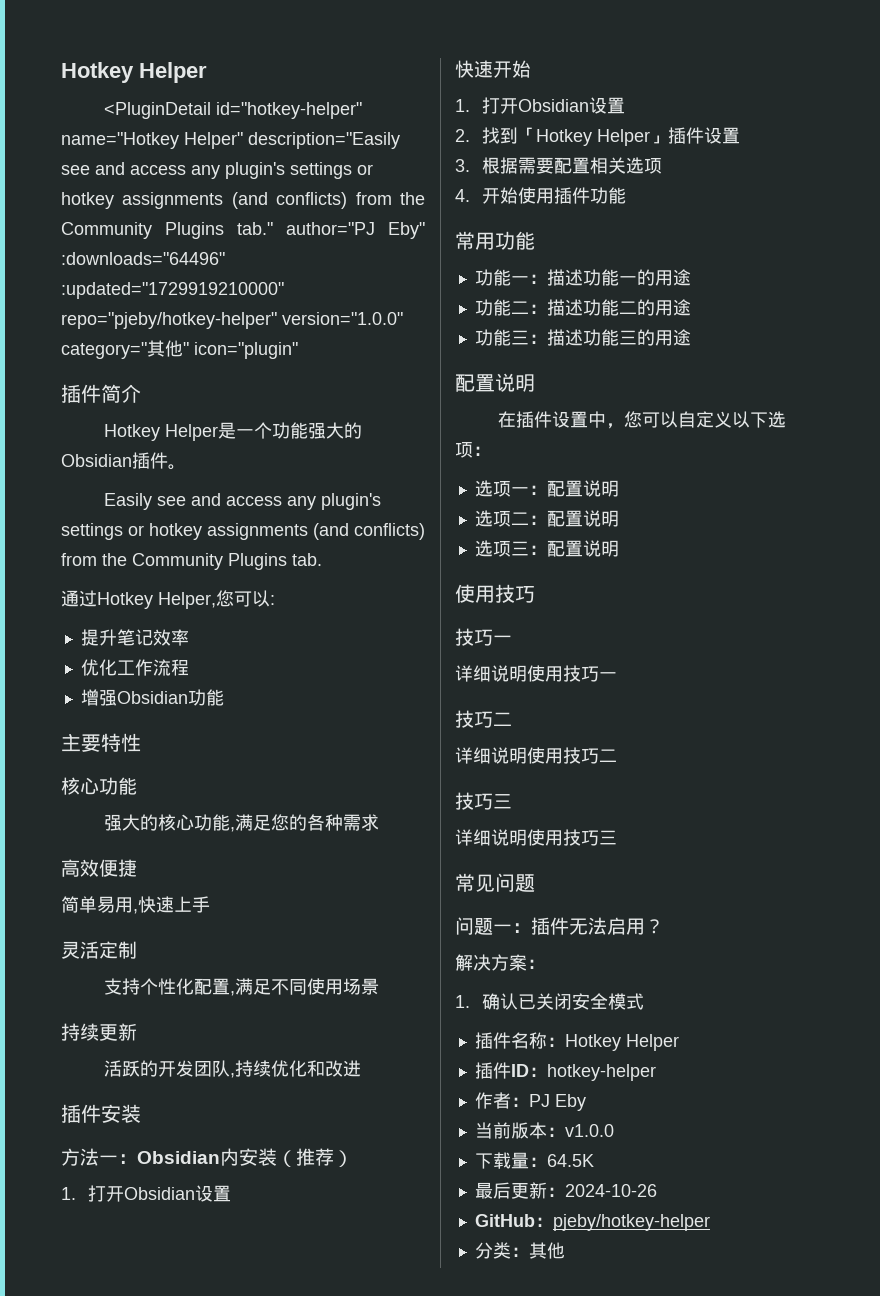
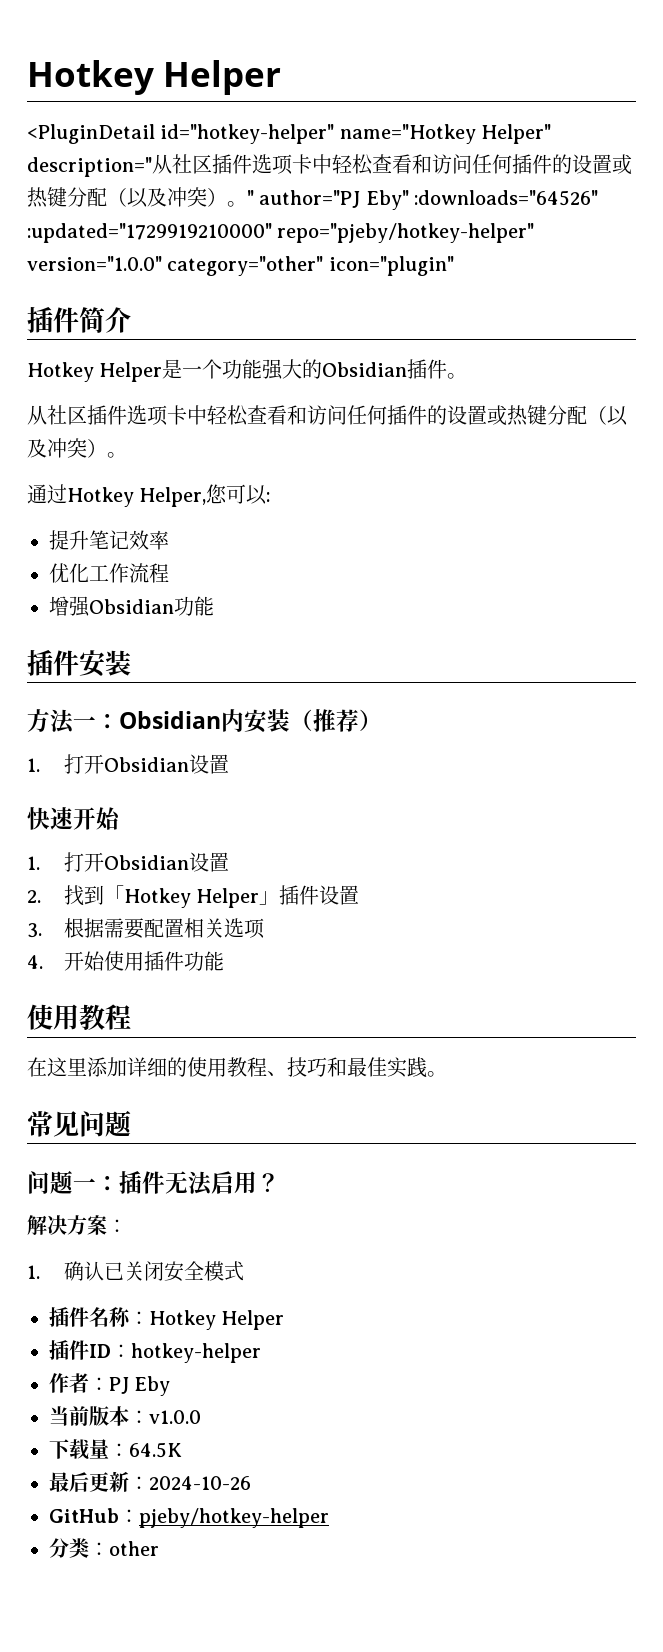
- <PluginDetail id="hotkey-helper" name="Hotkey Helper" description="Easily see and access any plugin's settings or hotkey assignments (and conflicts) from the Community Plugins tab." author="PJ Eby" :downloads="64496" :updated="1729919210000" repo="pjeby/hotkey-helper" version="1.0.0" category="其他" icon="plugin"
+ <PluginDetail id="hotkey-helper" name="Hotkey Helper" description="从社区插件选项卡中轻松查看和访问任何插件的设置或热键分配（以及冲突）。" author="PJ Eby" :downloads="64526" :updated="1729919210000" repo="pjeby/hotkey-helper" version="1.0.0" category="other" icon="plugin"
  Hotkey Helper是一个功能强大的Obsidian插件。
- Easily see and access any plugin's settings or hotkey assignments (and conflicts) from the Community Plugins tab.
+ 从社区插件选项卡中轻松查看和访问任何插件的设置或热键分配（以及冲突）。
- 主要特性
- 核心功能
- 强大的核心功能,满足您的各种需求
- 高效便捷
- 简单易用,快速上手
- 灵活定制
- 支持个性化配置,满足不同使用场景
- 持续更新
- 活跃的开发团队,持续优化和改进
  4.开始使用插件功能
- 常用功能
- 功能一：描述功能一的用途
- 功能二：描述功能二的用途
- 功能三：描述功能三的用途
- 配置说明
- 在插件设置中，您可以自定义以下选项：
- 选项一：配置说明
- 选项二：配置说明
- 选项三：配置说明
- 使用技巧
- 技巧一
- 详细说明使用技巧一
- 技巧二
- 详细说明使用技巧二
- 技巧三
- 详细说明使用技巧三
+ 使用教程
+ 在这里添加详细的使用教程、技巧和最佳实践。
- 分类：其他
+ 分类：other

